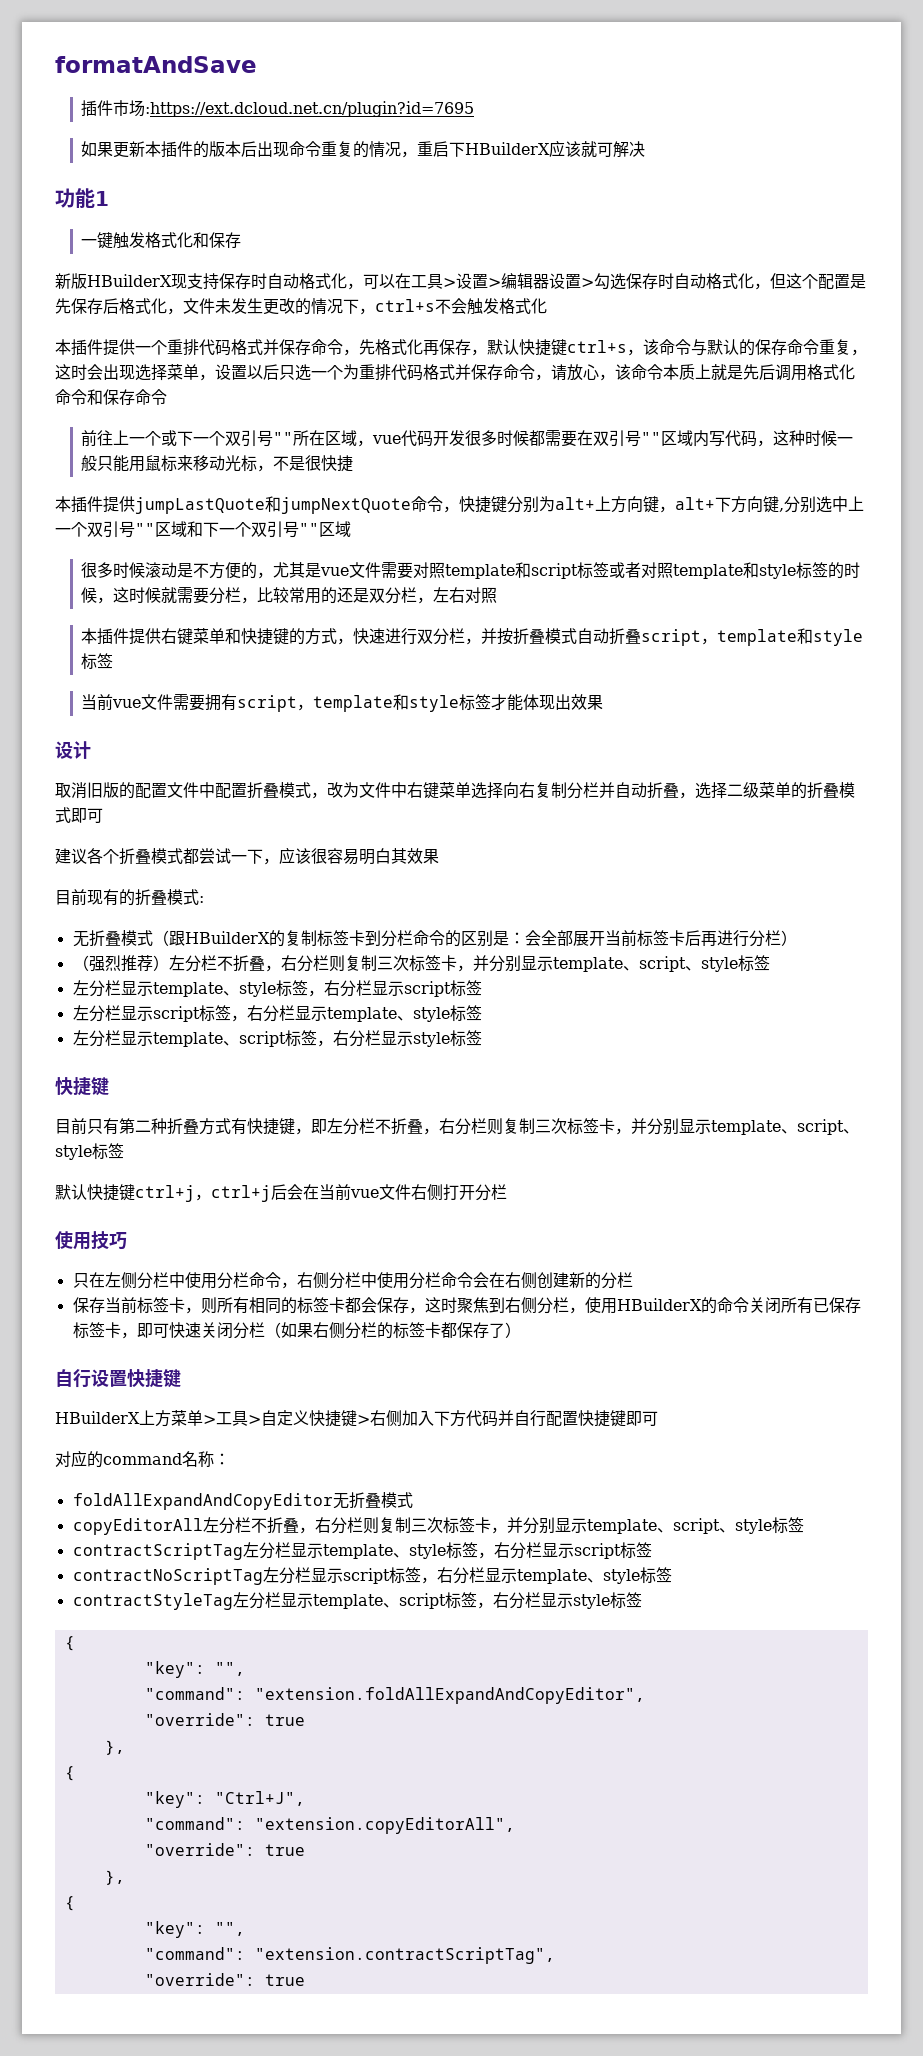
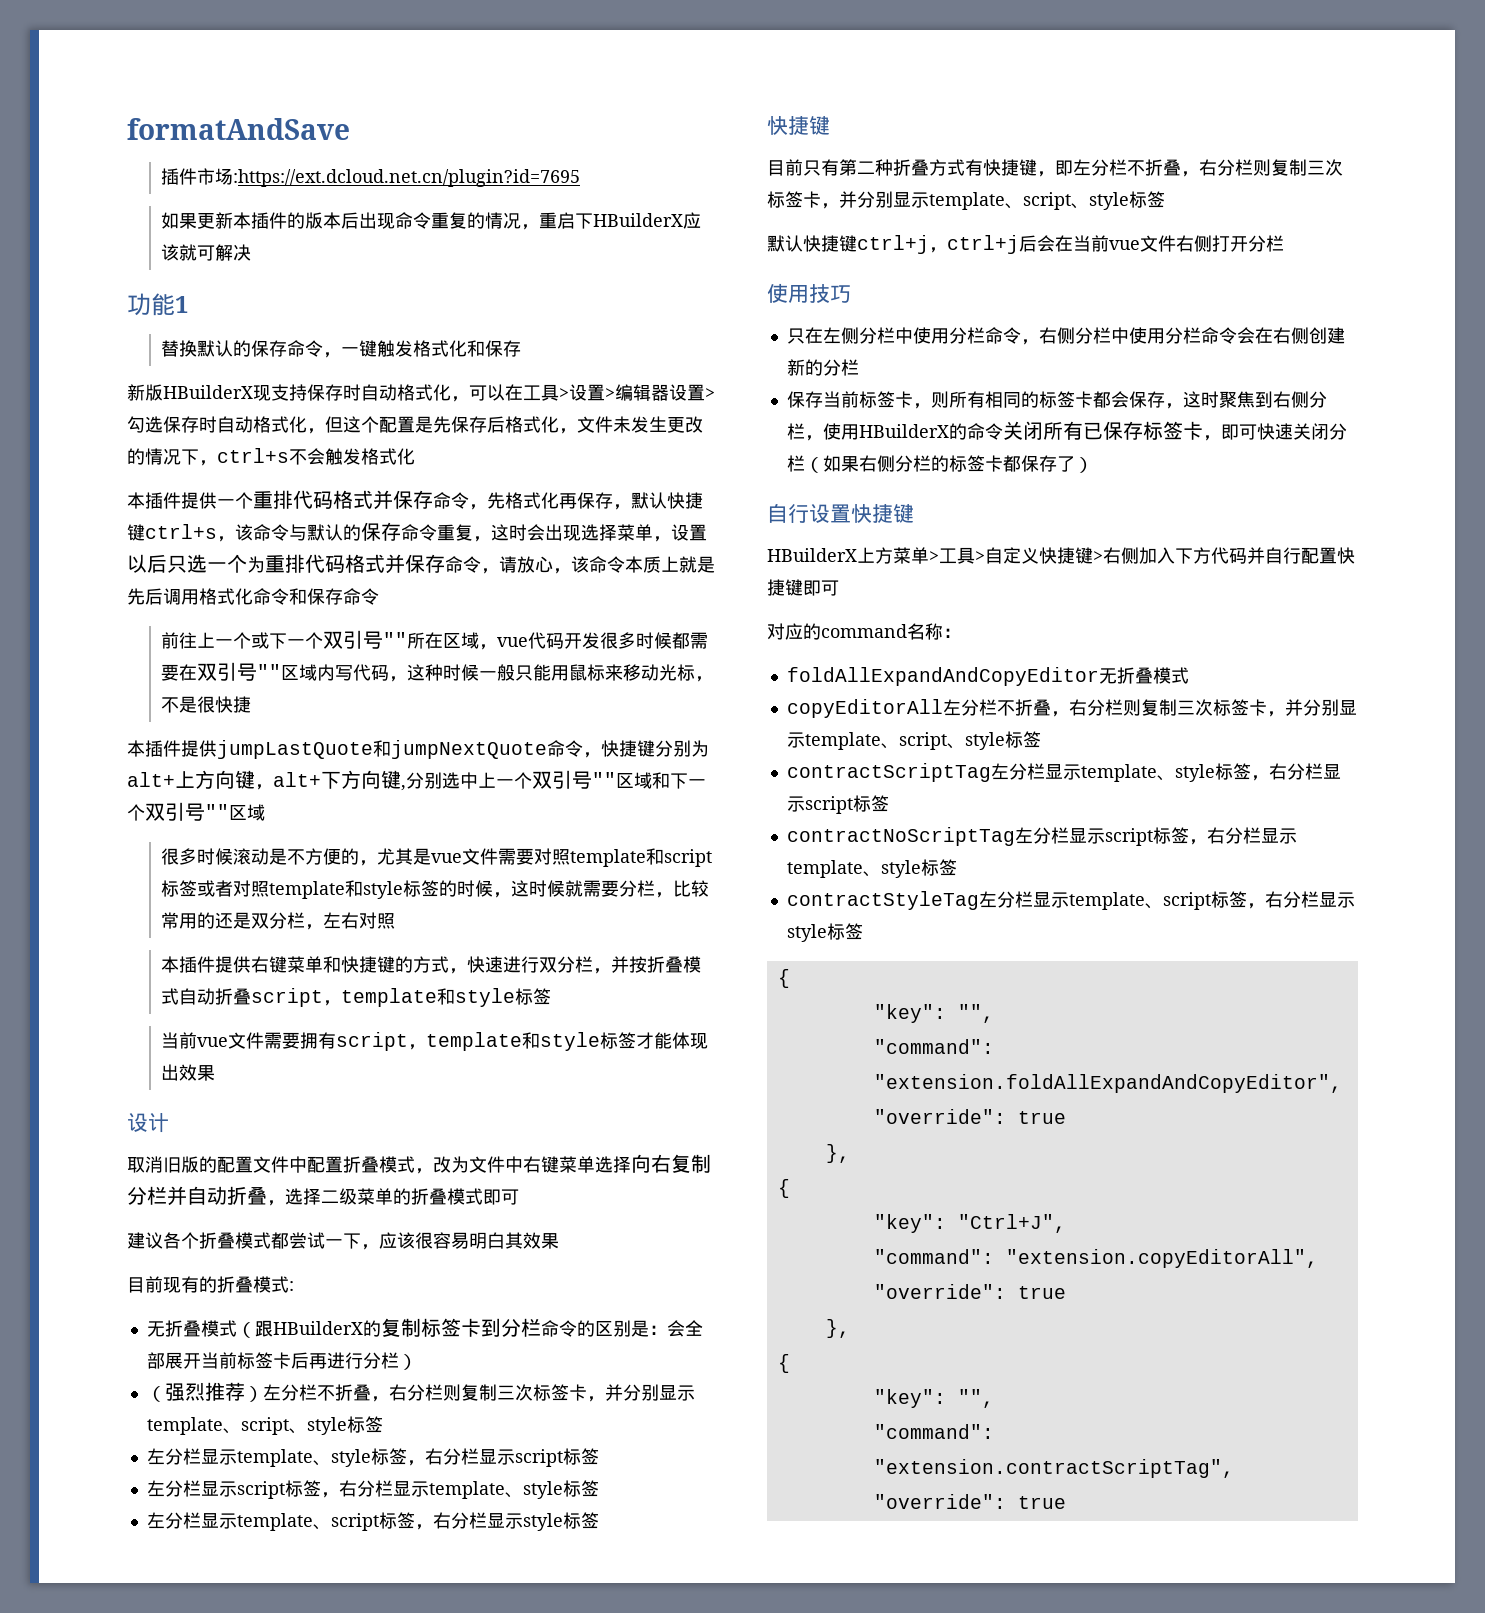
- 一键触发格式化和保存
+ 替换默认的保存命令，一键触发格式化和保存

